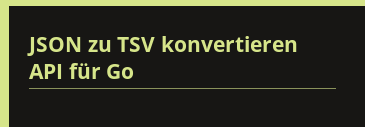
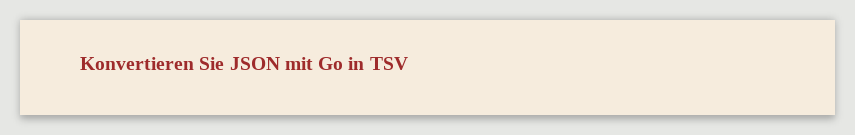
- JSON zu TSV konvertieren API für Go
+ Konvertieren Sie JSON mit Go in TSV

